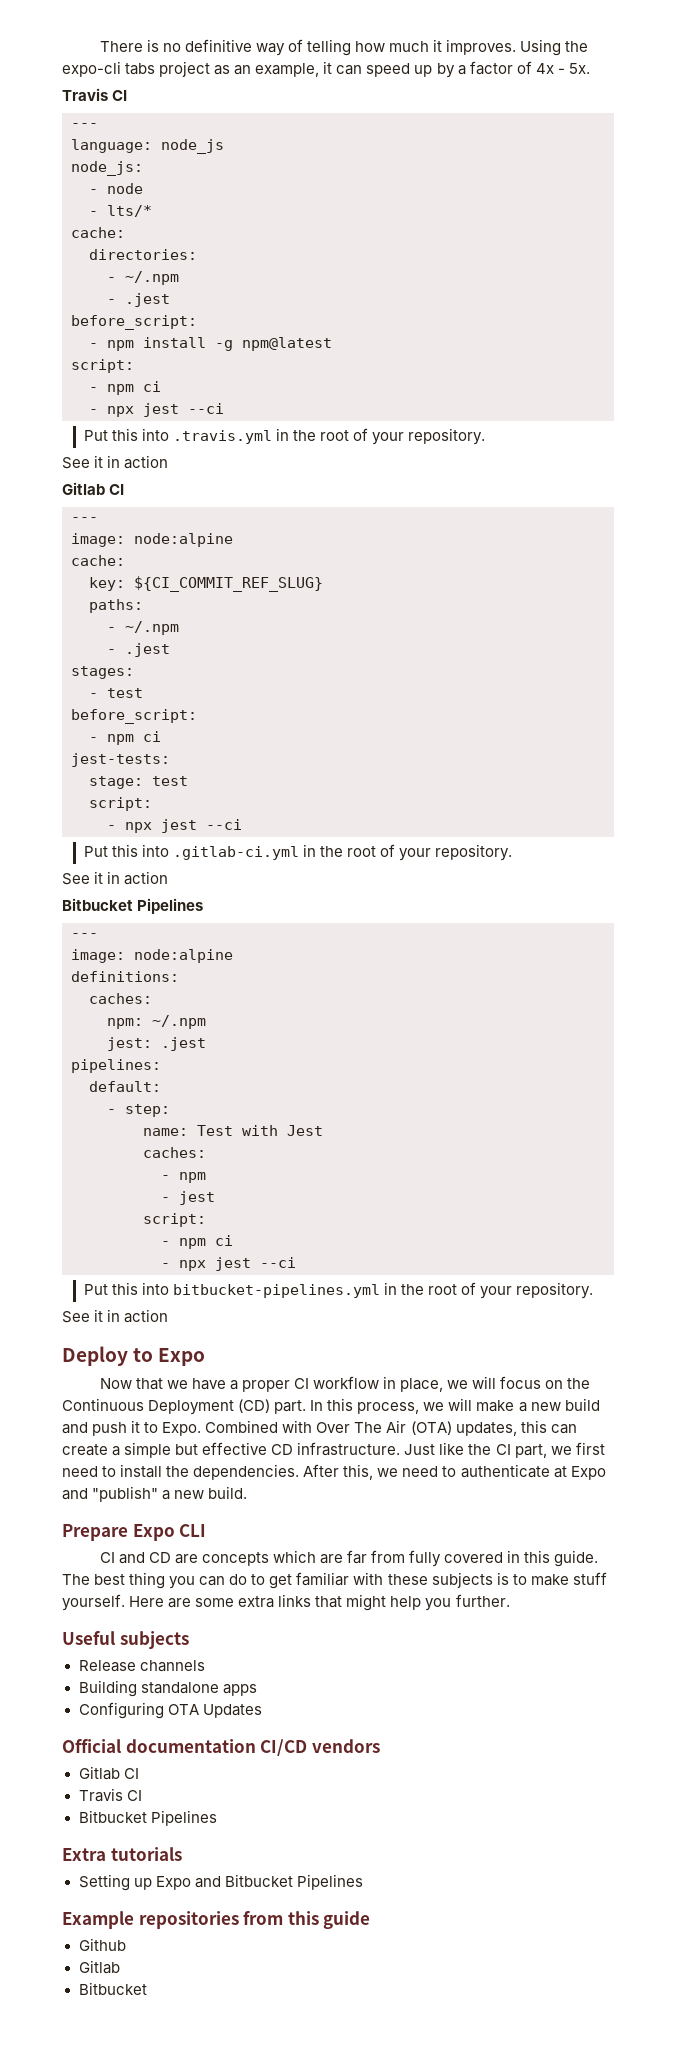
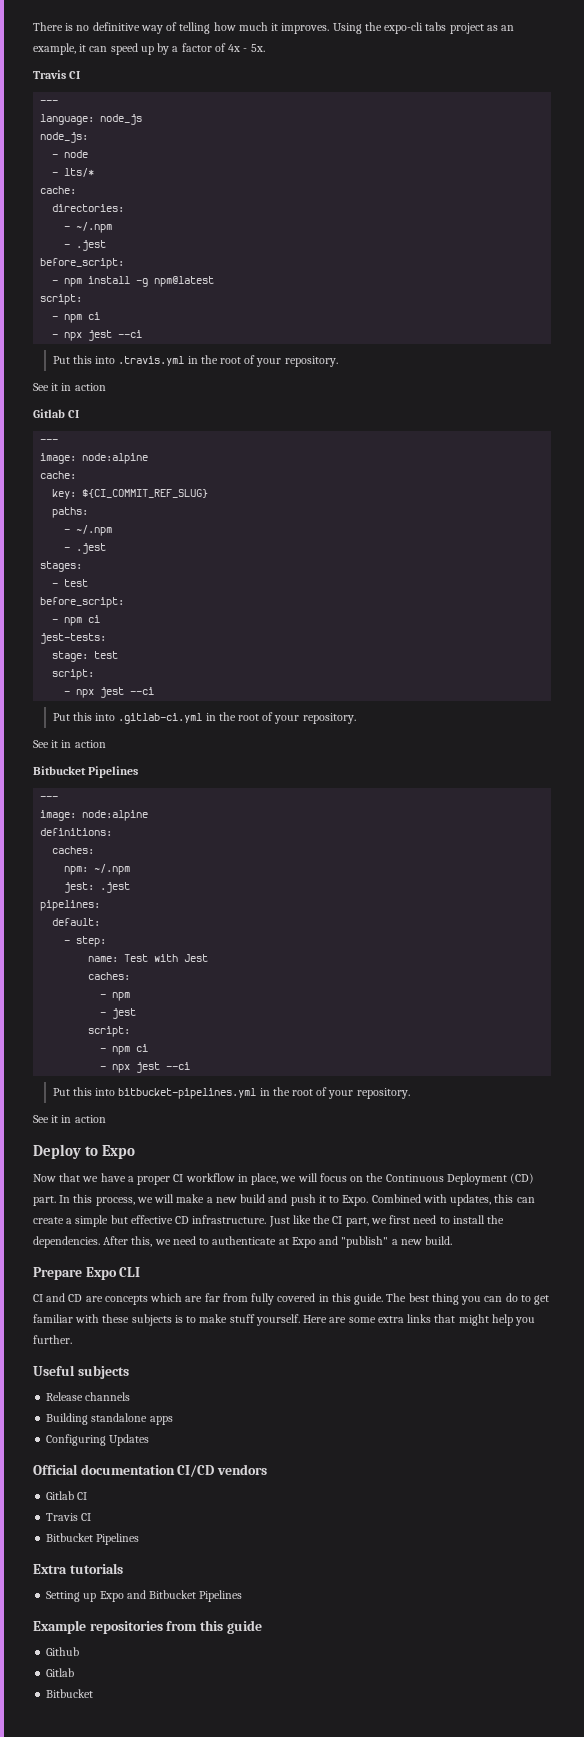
- Combined with Over The Air (OTA) updates, this can create a simple but effective CD infrastructure.
+ Combined with updates, this can create a simple but effective CD infrastructure.
- Configuring OTA Updates
+ Configuring Updates

